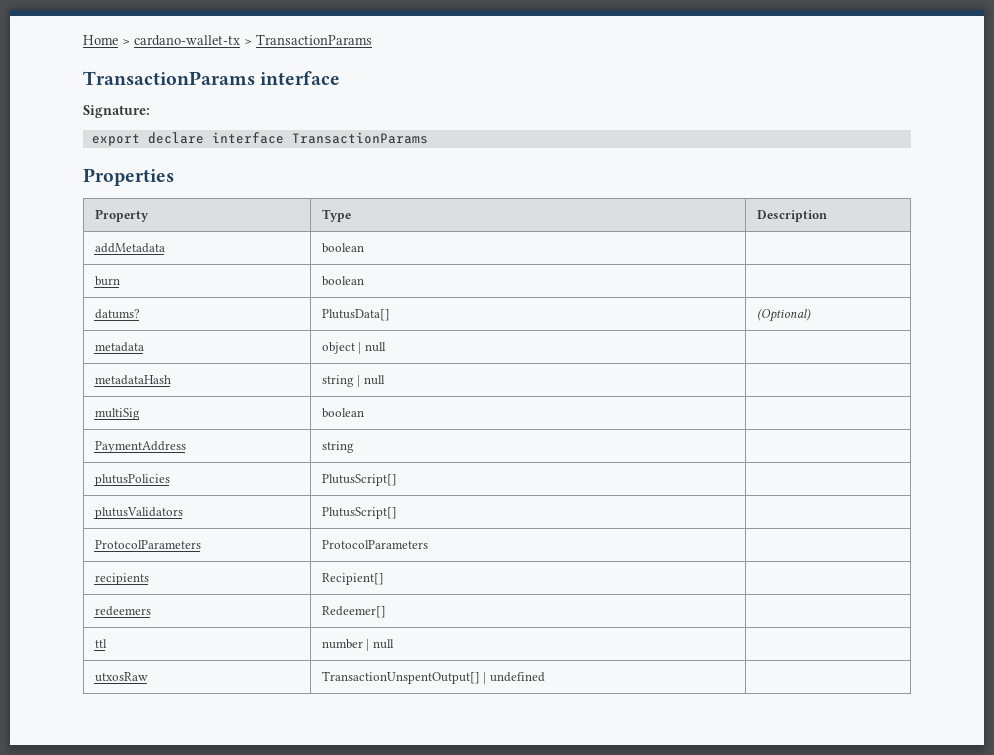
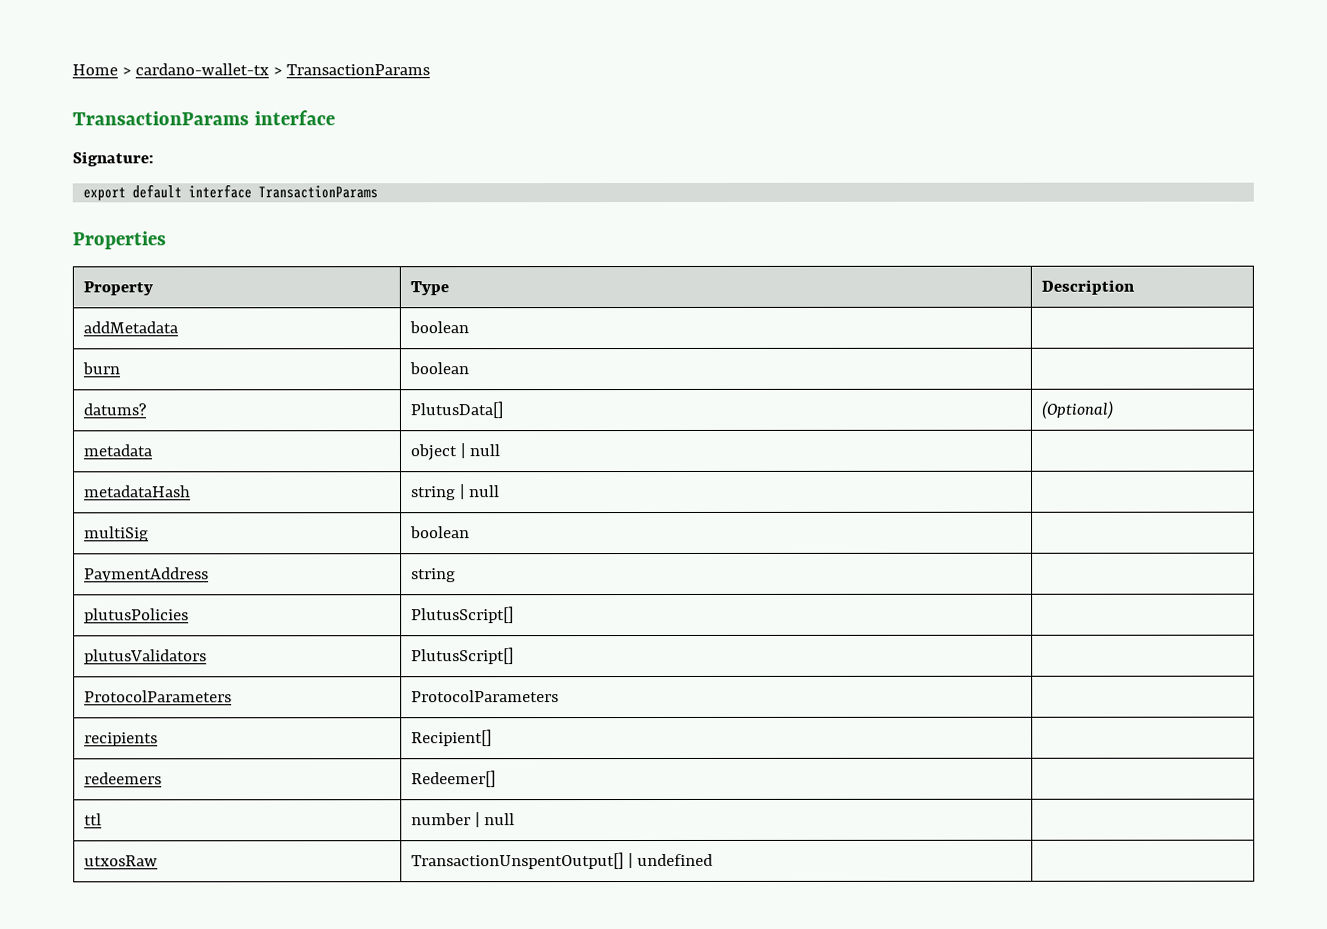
- export declare interface TransactionParams
+ export default interface TransactionParams

